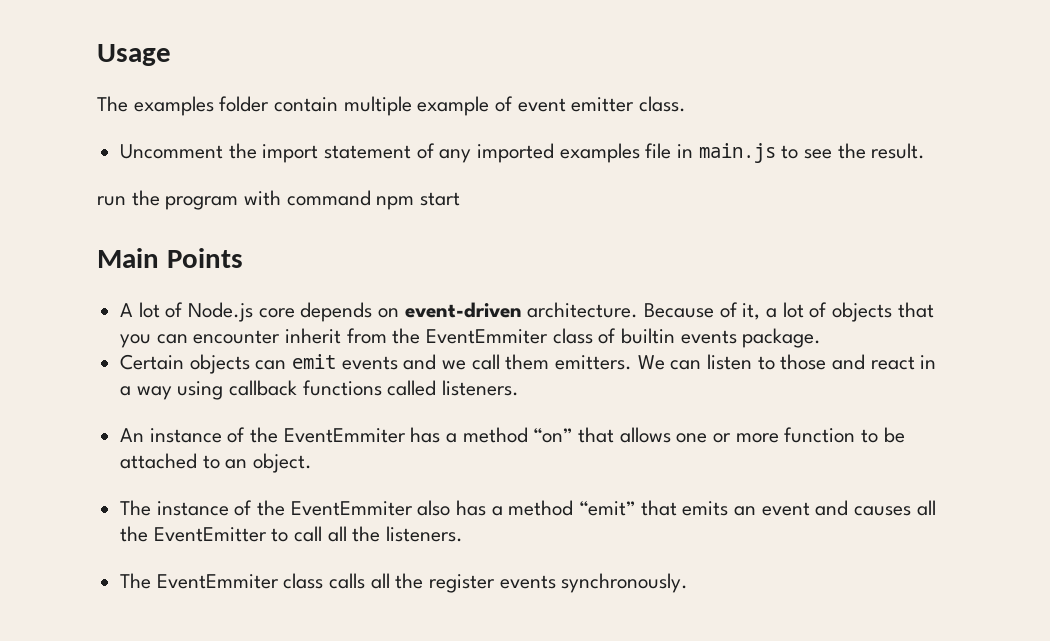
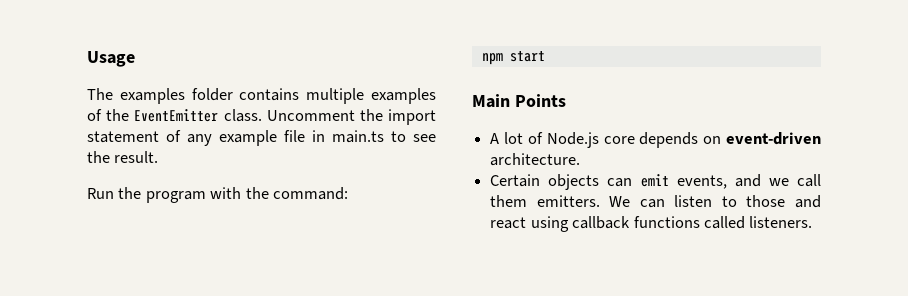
- The examples folder contain multiple example of event emitter class.
- Uncomment the import statement of any imported examples file in main.js to see the result.
+ The examples folder contains multiple examples of the EventEmitter class. Uncomment the import statement of any example file in main.ts to see the result.
- run the program with command npm start
+ Run the program with the command:
+ npm start
- Because of it, a lot of objects that you can encounter inherit from the EventEmmiter class of builtin events package.
- Certain objects can emit events and we call them emitters.
+ Certain objects can emit events, and we call them emitters.
- We can listen to those and react in a way using callback functions called listeners.
+ We can listen to those and react using callback functions called listeners.
- An instance of the EventEmmiter has a method “on” that allows one or more function to be attached to an object.
- The instance of the EventEmmiter also has a method “emit” that emits an event and causes all the EventEmitter to call all the listeners.
- The EventEmmiter class calls all the register events synchronously.

